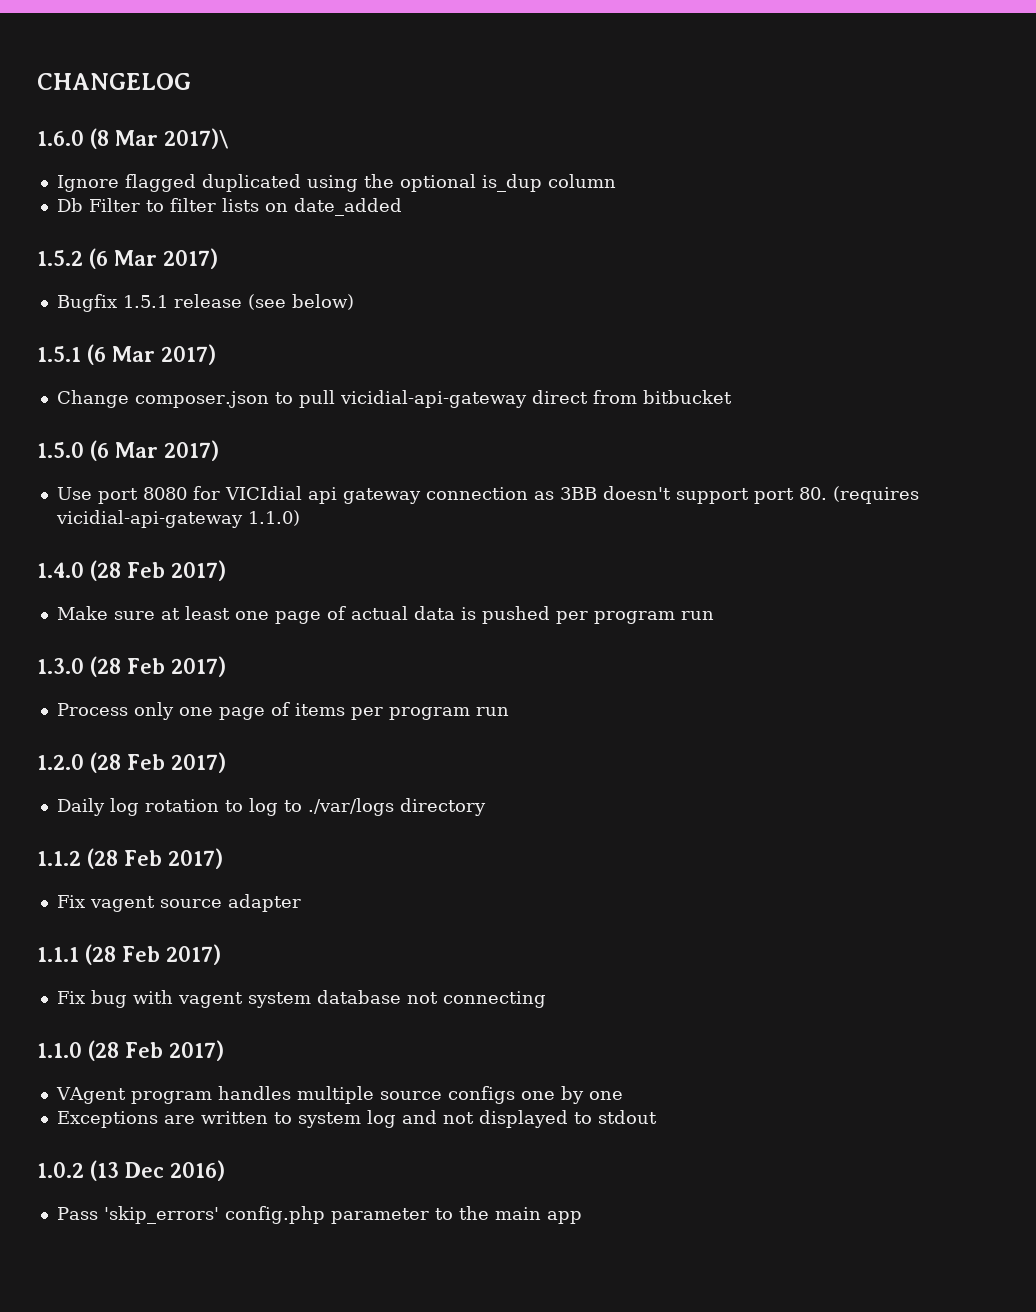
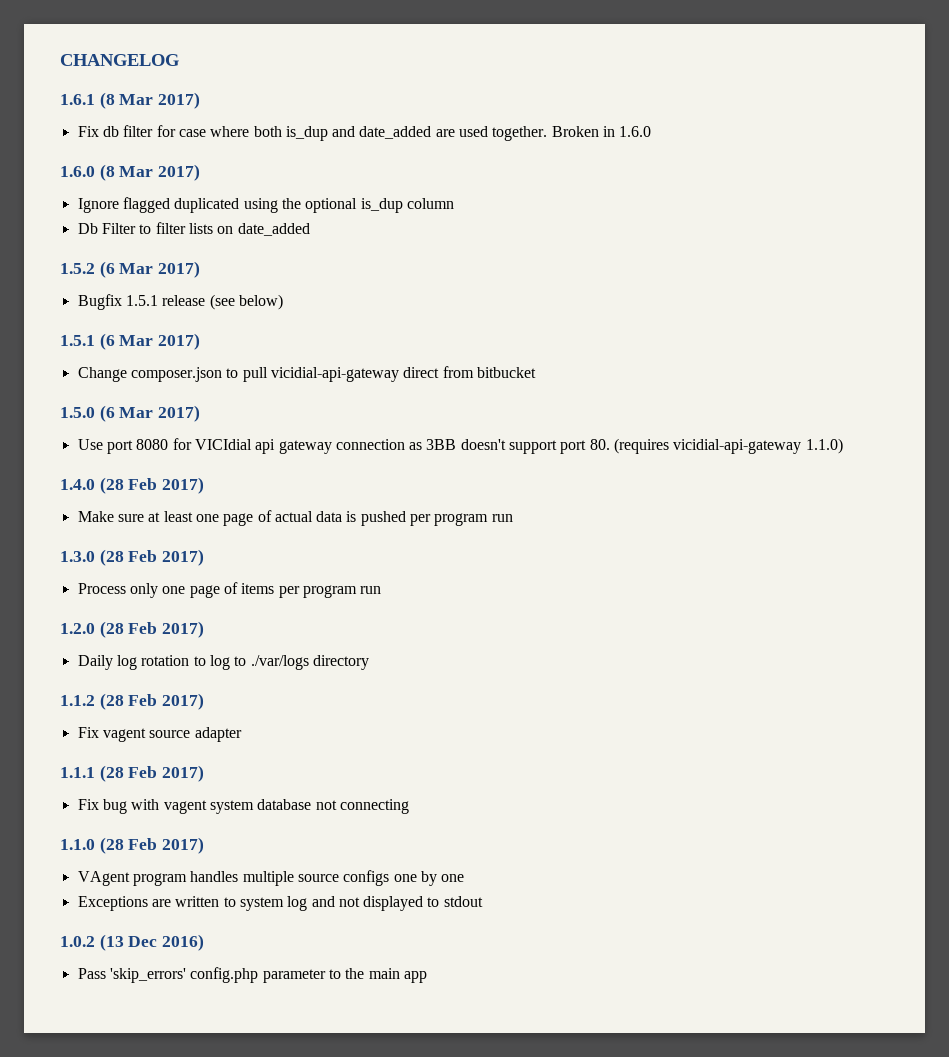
+ 1.6.1 (8 Mar 2017)
+ Fix db filter for case where both is_dup and date_added are used together. Broken in 1.6.0
- 1.6.0 (8 Mar 2017)\
+ 1.6.0 (8 Mar 2017)

